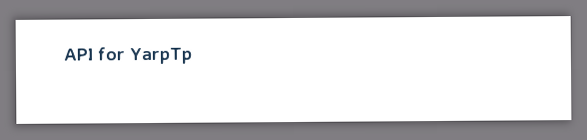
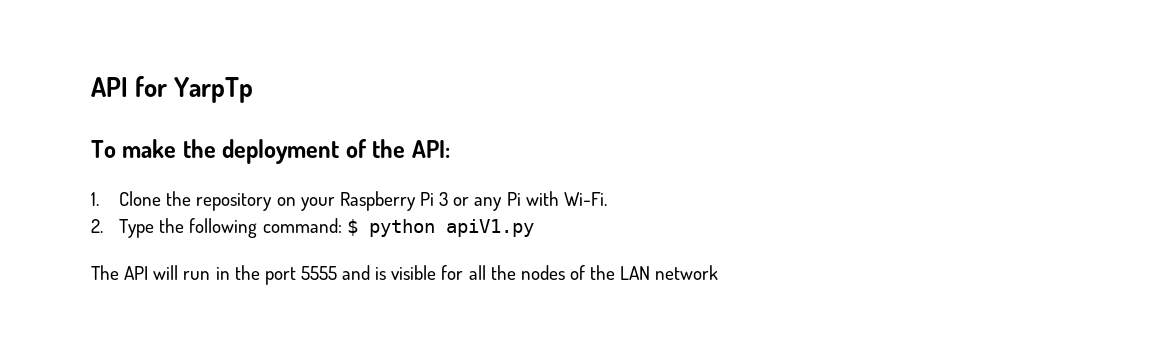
+ To make the deployment of the API:
+ 1. Clone the repository on your Raspberry Pi 3 or any Pi with Wi-Fi.
+ 2. Type the following command: $ python apiV1.py
+ The API will run in the port 5555 and is visible for all the nodes of the LAN network

